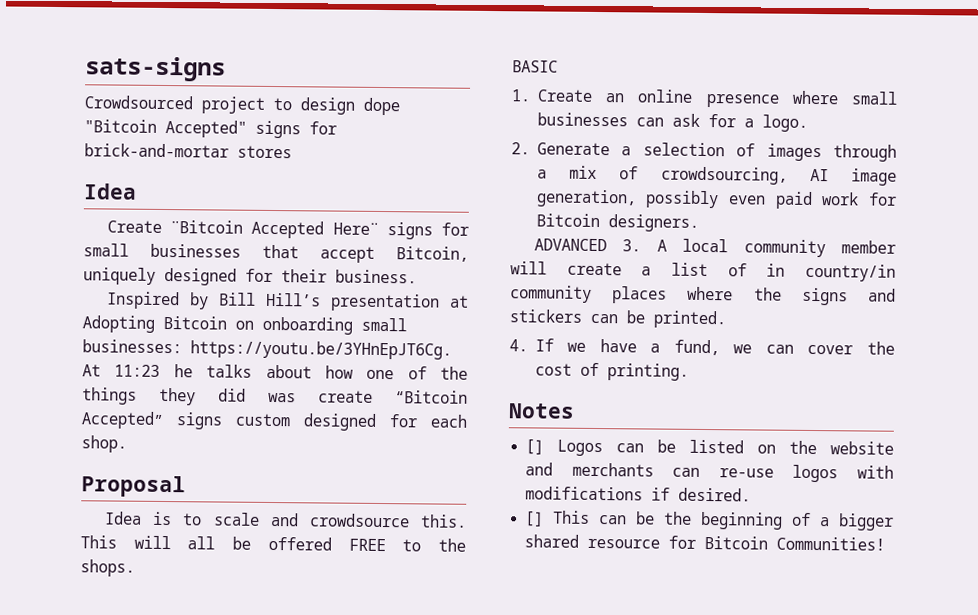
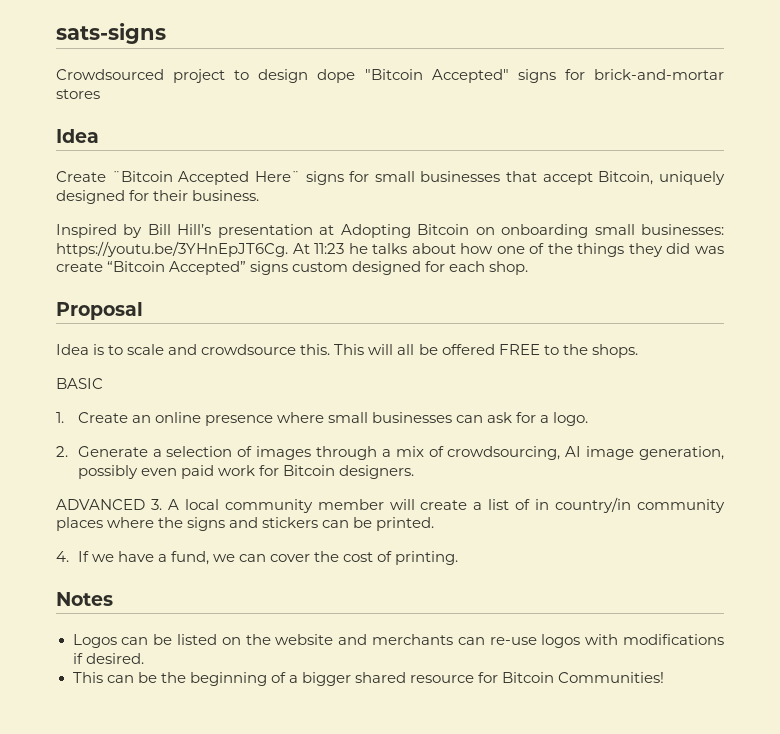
- [] Logos can be listed on the website and merchants can re-use logos with modifications if desired.
+ Logos can be listed on the website and merchants can re-use logos with modifications if desired.
- [] This can be the beginning of a bigger shared resource for Bitcoin Communities!
+ This can be the beginning of a bigger shared resource for Bitcoin Communities!

